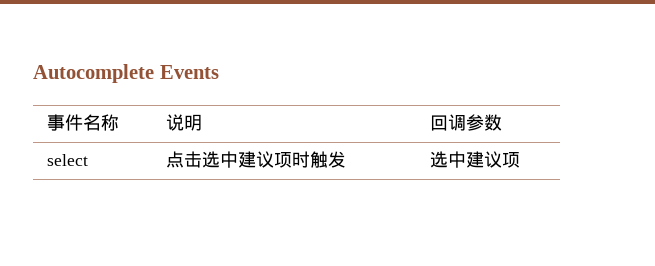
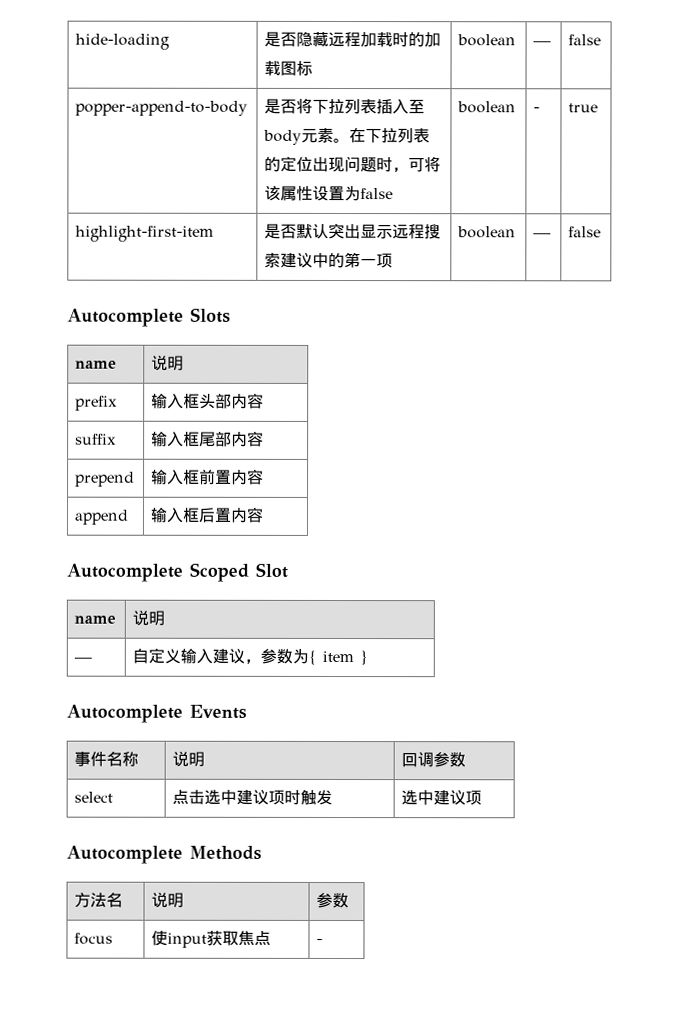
+ hide-loading | 是否隐藏远程加载时的加载图标 | boolean | — | false
+ popper-append-to-body | 是否将下拉列表插入至body元素。在下拉列表的定位出现问题时，可将该属性设置为false | boolean | - | true
+ highlight-first-item | 是否默认突出显示远程搜索建议中的第一项 | boolean | — | false
+ Autocomplete Slots
+ name | 说明
+ prefix | 输入框头部内容
+ suffix | 输入框尾部内容
+ prepend | 输入框前置内容
+ append | 输入框后置内容
+ Autocomplete Scoped Slot
+ name | 说明
+ — | 自定义输入建议，参数为{ item }
+ Autocomplete Methods
+ 方法名 | 说明 | 参数
+ focus | 使input获取焦点 | -

